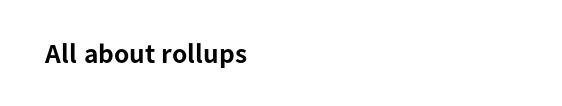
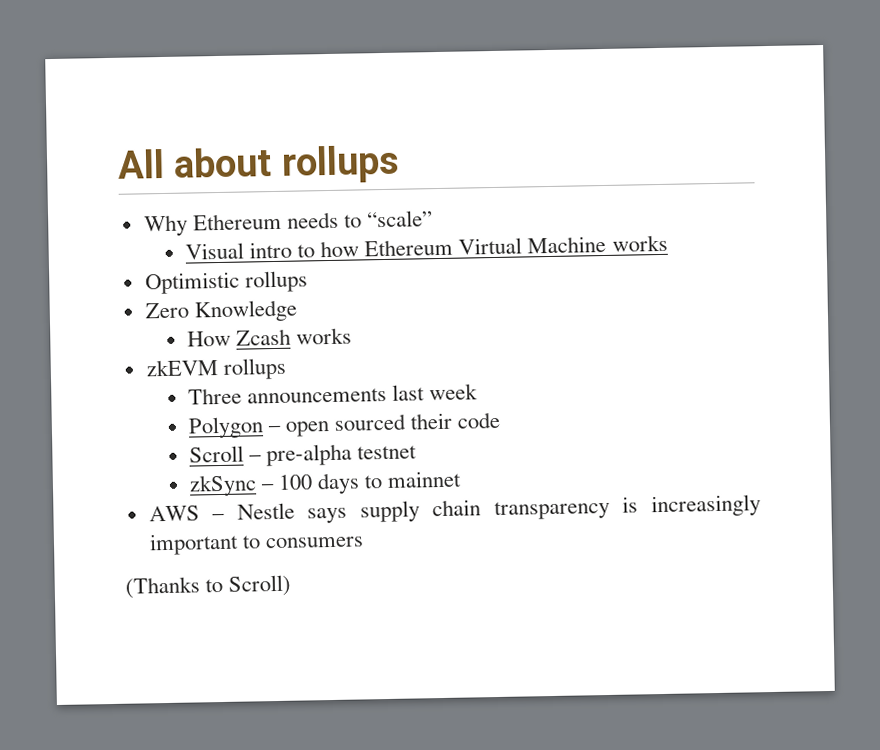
+ Why Ethereum needs to “scale”
+ Visual intro to how Ethereum Virtual Machine works
+ Optimistic rollups
+ Zero Knowledge
+ How Zcash works
+ zkEVM rollups
+ Three announcements last week
+ Polygon – open sourced their code
+ Scroll – pre-alpha testnet
+ zkSync – 100 days to mainnet
+ AWS – Nestle says supply chain transparency is increasingly important to consumers
+ (Thanks to Scroll)

